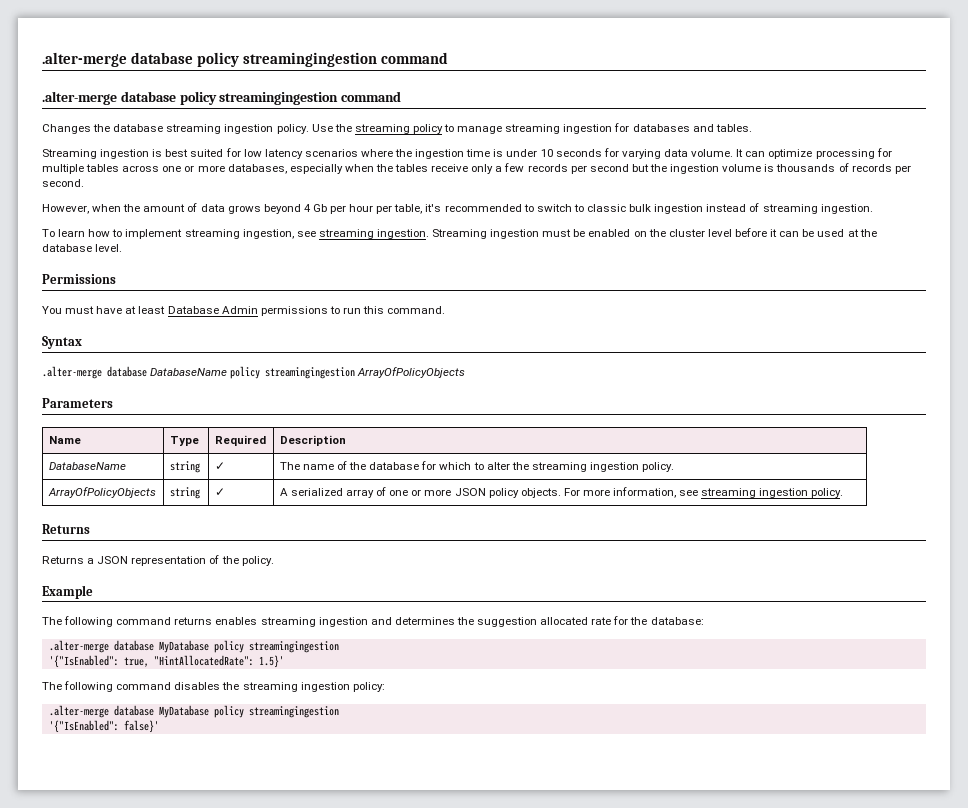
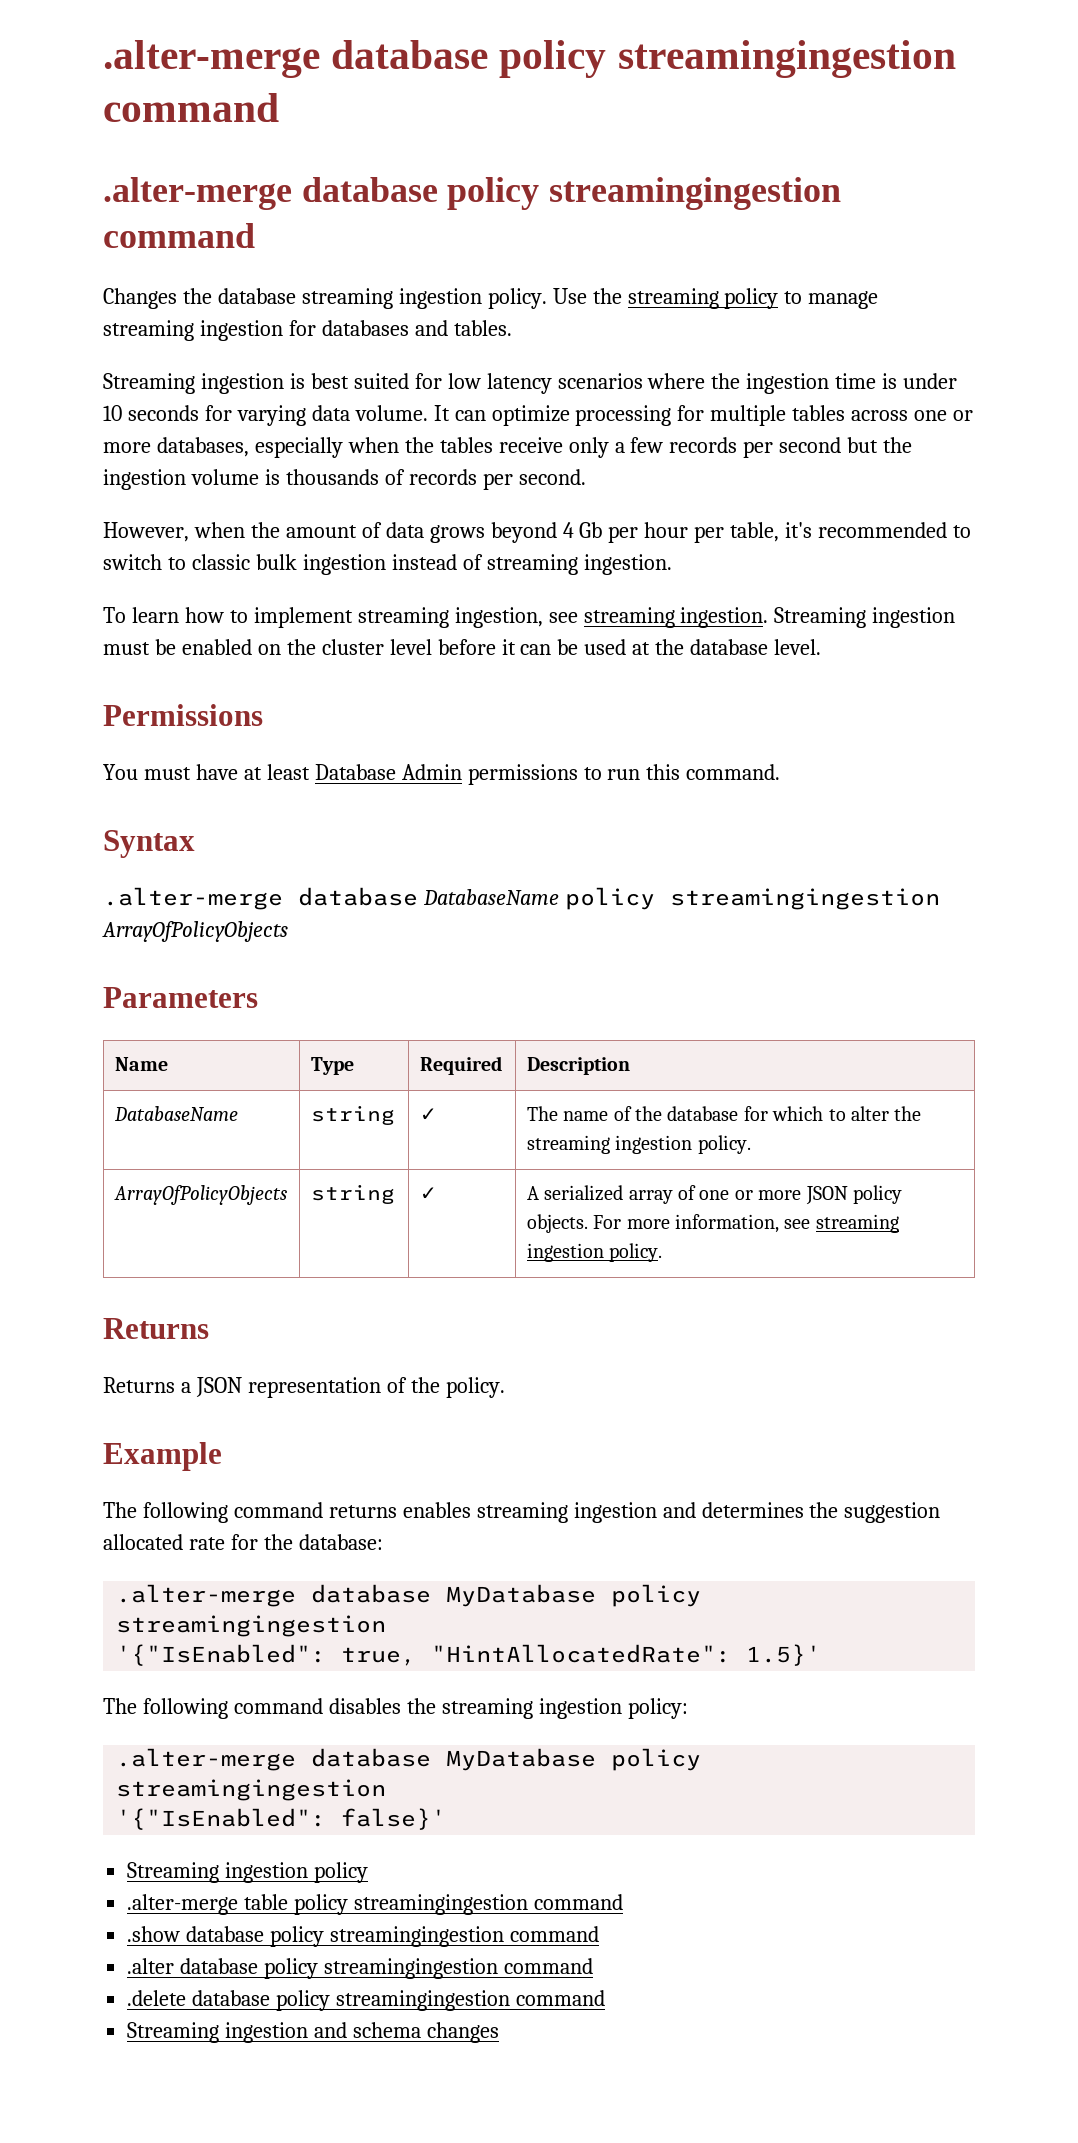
+ Streaming ingestion policy
+ .alter-merge table policy streamingingestion command
+ .show database policy streamingingestion command
+ .alter database policy streamingingestion command
+ .delete database policy streamingingestion command
+ Streaming ingestion and schema changes

